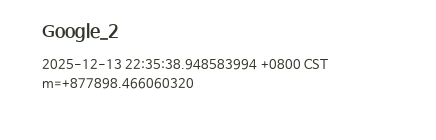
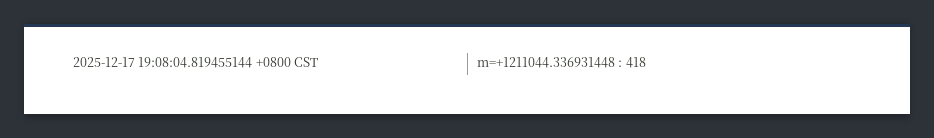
- Google_2
- 2025-12-13 22:35:38.948583994 +0800 CST m=+877898.466060320
+ 2025-12-17 19:08:04.819455144 +0800 CST m=+1211044.336931448 : 418

